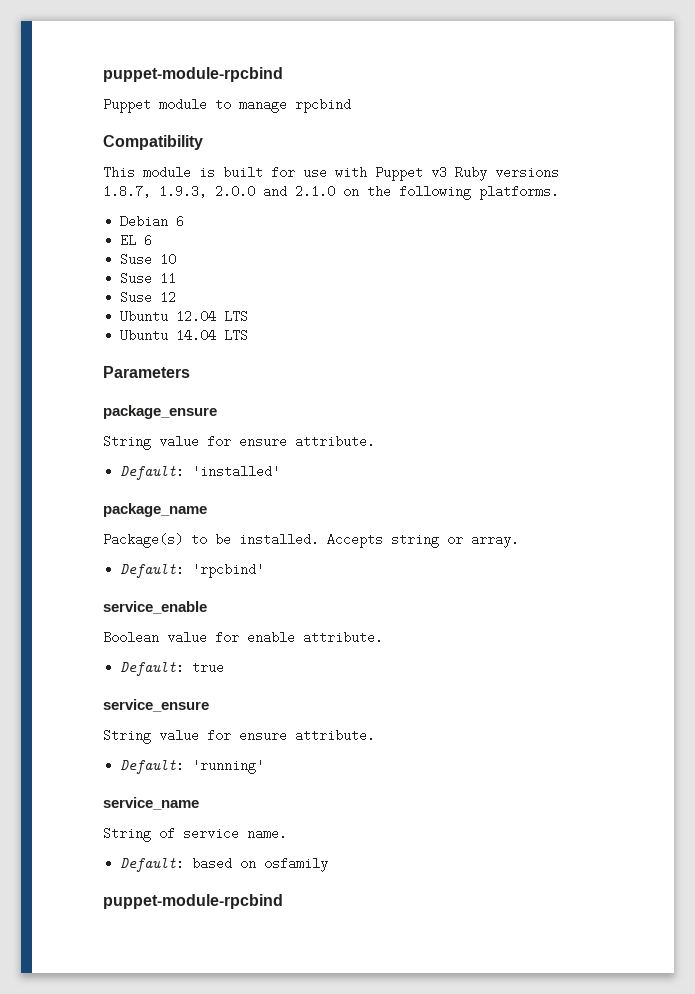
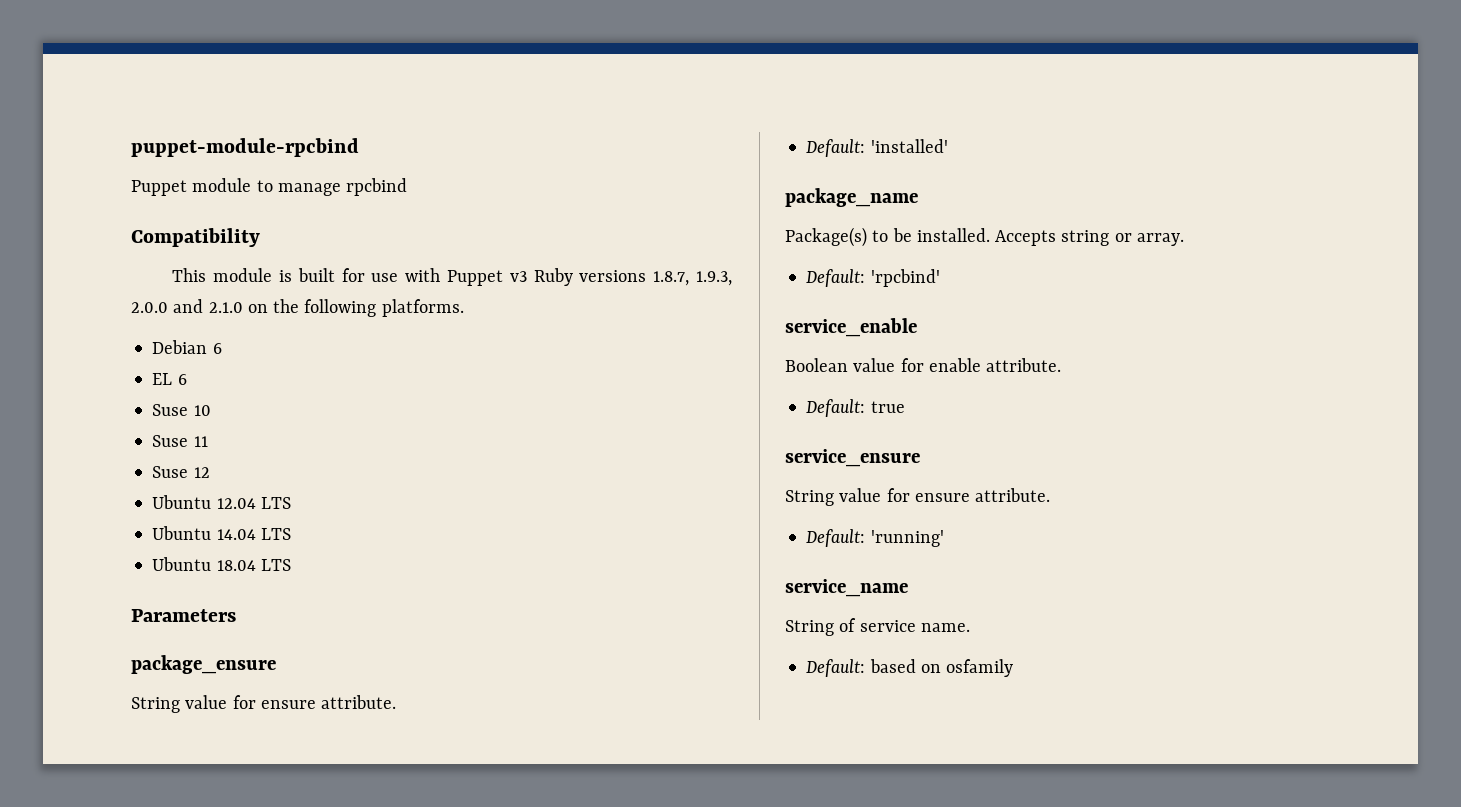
+ Ubuntu 18.04 LTS
  Default: based on osfamily
- puppet-module-rpcbind

